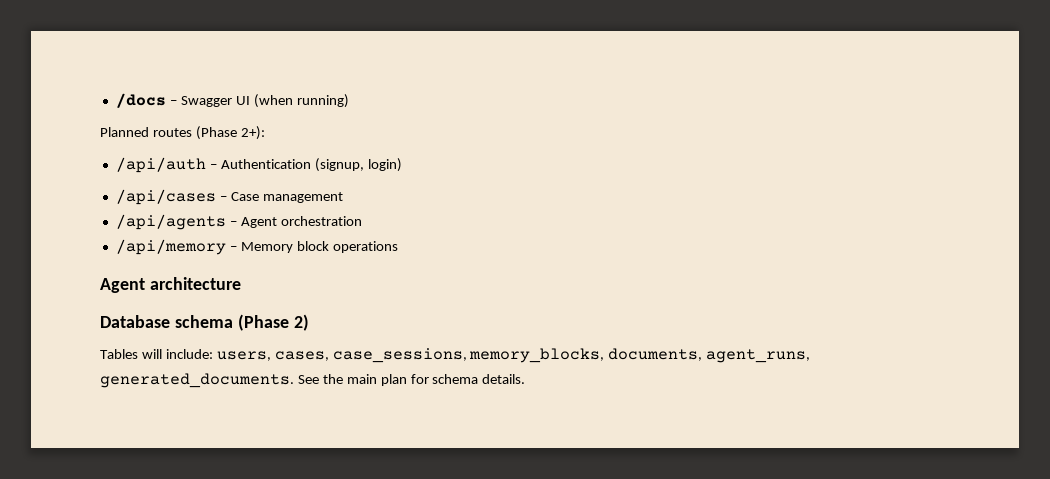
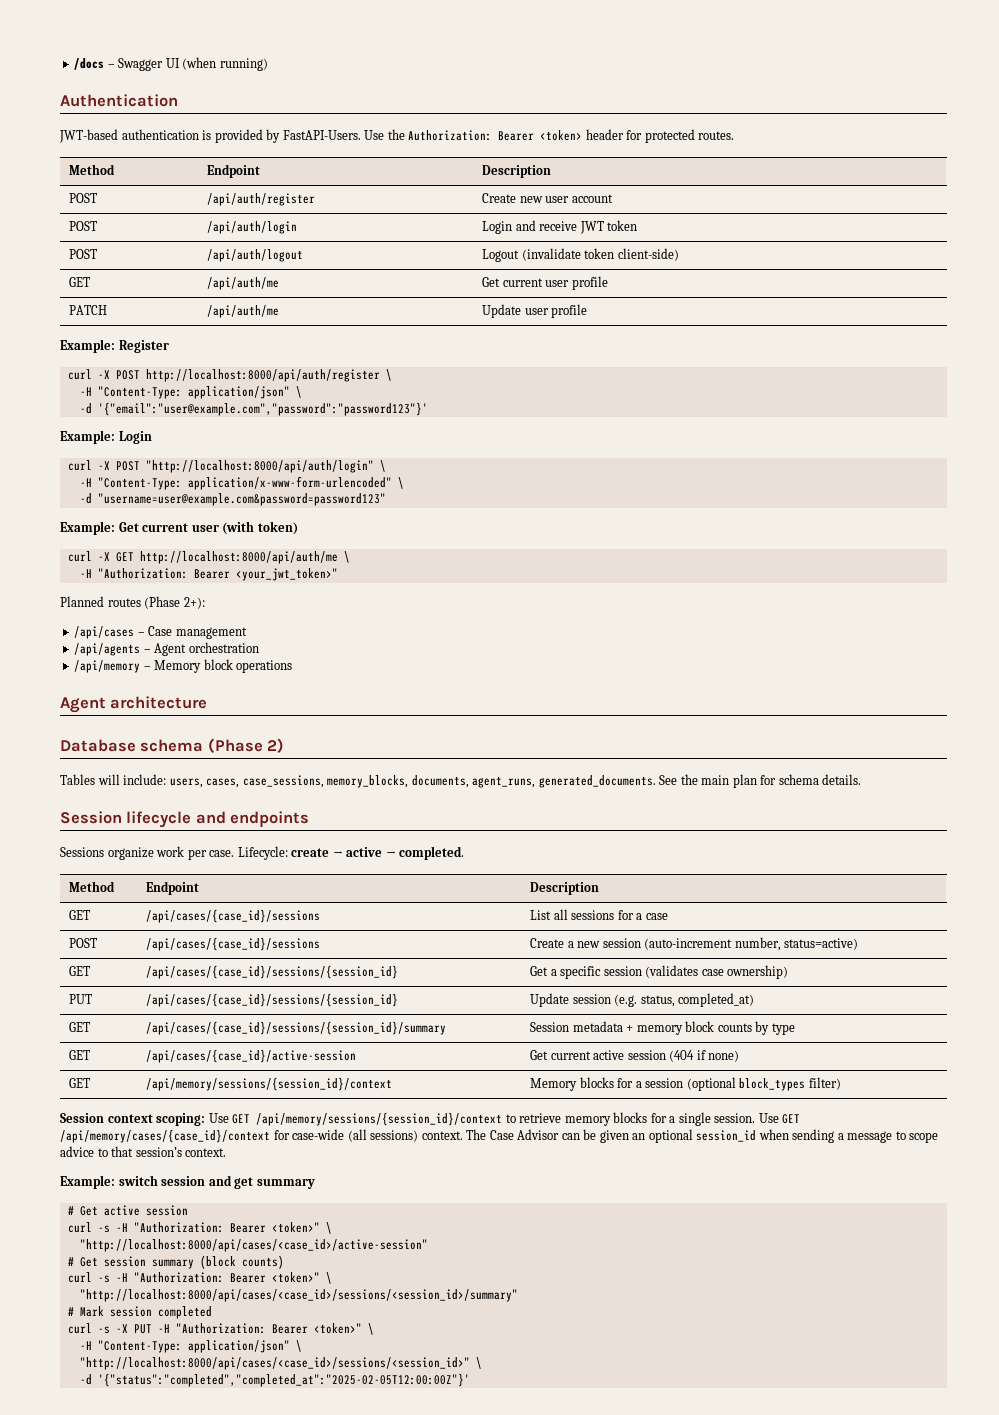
+ Authentication
+ JWT-based authentication is provided by FastAPI-Users. Use the Authorization: Bearer <token> header for protected routes.
+ Method | Endpoint | Description
+ POST | /api/auth/register | Create new user account
+ POST | /api/auth/login | Login and receive JWT token
+ POST | /api/auth/logout | Logout (invalidate token client-side)
+ GET | /api/auth/me | Get current user profile
+ PATCH | /api/auth/me | Update user profile
+ Example: Register
+ curl -X POST http://localhost:8000/api/auth/register \
+ -H "Content-Type: application/json" \
+ -d '{"email":"user@example.com","password":"password123"}'
+ Example: Login
+ curl -X POST "http://localhost:8000/api/auth/login" \
+ -H "Content-Type: application/x-www-form-urlencoded" \
+ -d "username=user@example.com&password=password123"
+ Example: Get current user (with token)
+ curl -X GET http://localhost:8000/api/auth/me \
+ -H "Authorization: Bearer <your_jwt_token>"
- /api/auth – Authentication (signup, login)
+ Session lifecycle and endpoints
+ Sessions organize work per case. Lifecycle: create → active → completed.
+ Method | Endpoint | Description
+ GET | /api/cases/{case_id}/sessions | List all sessions for a case
+ POST | /api/cases/{case_id}/sessions | Create a new session (auto-increment number, status=active)
+ GET | /api/cases/{case_id}/sessions/{session_id} | Get a specific session (validates case ownership)
+ PUT | /api/cases/{case_id}/sessions/{session_id} | Update session (e.g. status, completed_at)
+ GET | /api/cases/{case_id}/sessions/{session_id}/summary | Session metadata + memory block counts by type
+ GET | /api/cases/{case_id}/active-session | Get current active session (404 if none)
+ GET | /api/memory/sessions/{session_id}/context | Memory blocks for a session (optional block_types filter)
+ Session context scoping: Use GET /api/memory/sessions/{session_id}/context to retrieve memory blocks for a single session. Use GET /api/memory/cases/{case_id}/context for case-wide (all sessions) context. The Case Advisor can be given an optional session_id when sending a message to scope advice to that session’s context.
+ Example: switch session and get summary
+ # Get active session
+ curl -s -H "Authorization: Bearer <token>" \
+ "http://localhost:8000/api/cases/<case_id>/active-session"
+ # Get session summary (block counts)
+ curl -s -H "Authorization: Bearer <token>" \
+ "http://localhost:8000/api/cases/<case_id>/sessions/<session_id>/summary"
+ # Mark session completed
+ curl -s -X PUT -H "Authorization: Bearer <token>" \
+ -H "Content-Type: application/json" \
+ "http://localhost:8000/api/cases/<case_id>/sessions/<session_id>" \
+ -d '{"status":"completed","completed_at":"2025-02-05T12:00:00Z"}'

